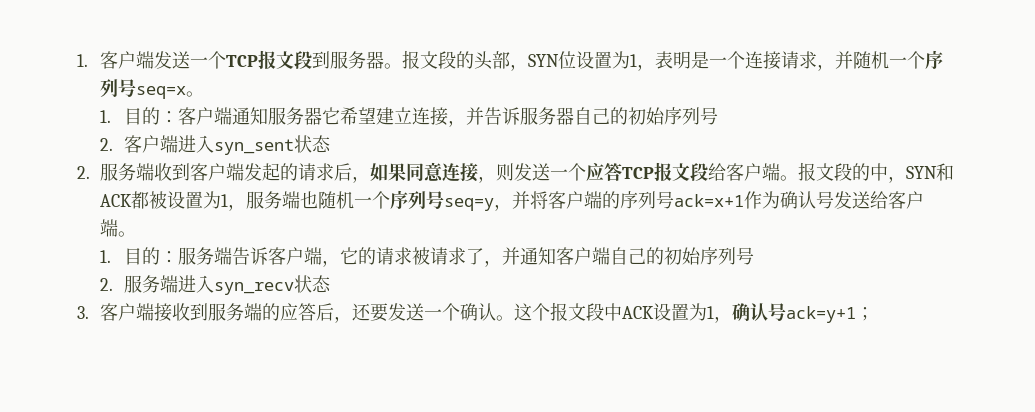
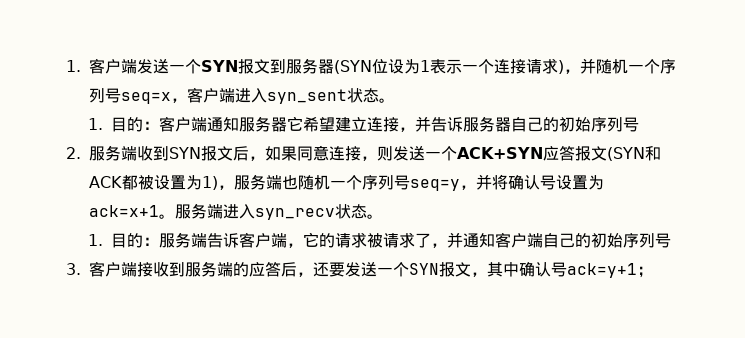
- 1.客户端发送一个TCP报文段到服务器。报文段的头部，SYN位设置为1，表明是一个连接请求，并随机一个序列号seq=x。
+ 1.客户端发送一个SYN报文到服务器(SYN位设为1表示一个连接请求)，并随机一个序列号seq=x，客户端进入syn_sent状态。
- 2.客户端进入syn_sent状态
- 2.服务端收到客户端发起的请求后，如果同意连接，则发送一个应答TCP报文段给客户端。报文段的中，SYN和ACK都被设置为1，服务端也随机一个序列号seq=y，并将客户端的序列号ack=x+1作为确认号发送给客户端。
+ 2.服务端收到SYN报文后，如果同意连接，则发送一个ACK+SYN应答报文(SYN和ACK都被设置为1)，服务端也随机一个序列号seq=y，并将确认号设置为ack=x+1。服务端进入syn_recv状态。
- 2.服务端进入syn_recv状态
- 3.客户端接收到服务端的应答后，还要发送一个确认。这个报文段中ACK设置为1，确认号ack=y+1；
+ 3.客户端接收到服务端的应答后，还要发送一个SYN报文，其中确认号ack=y+1；

